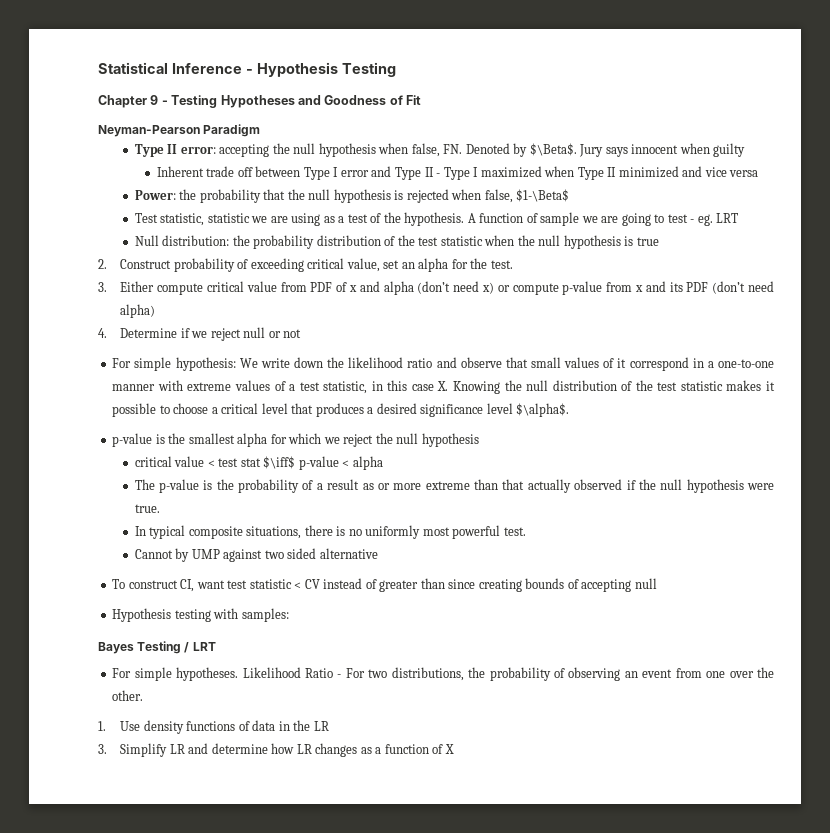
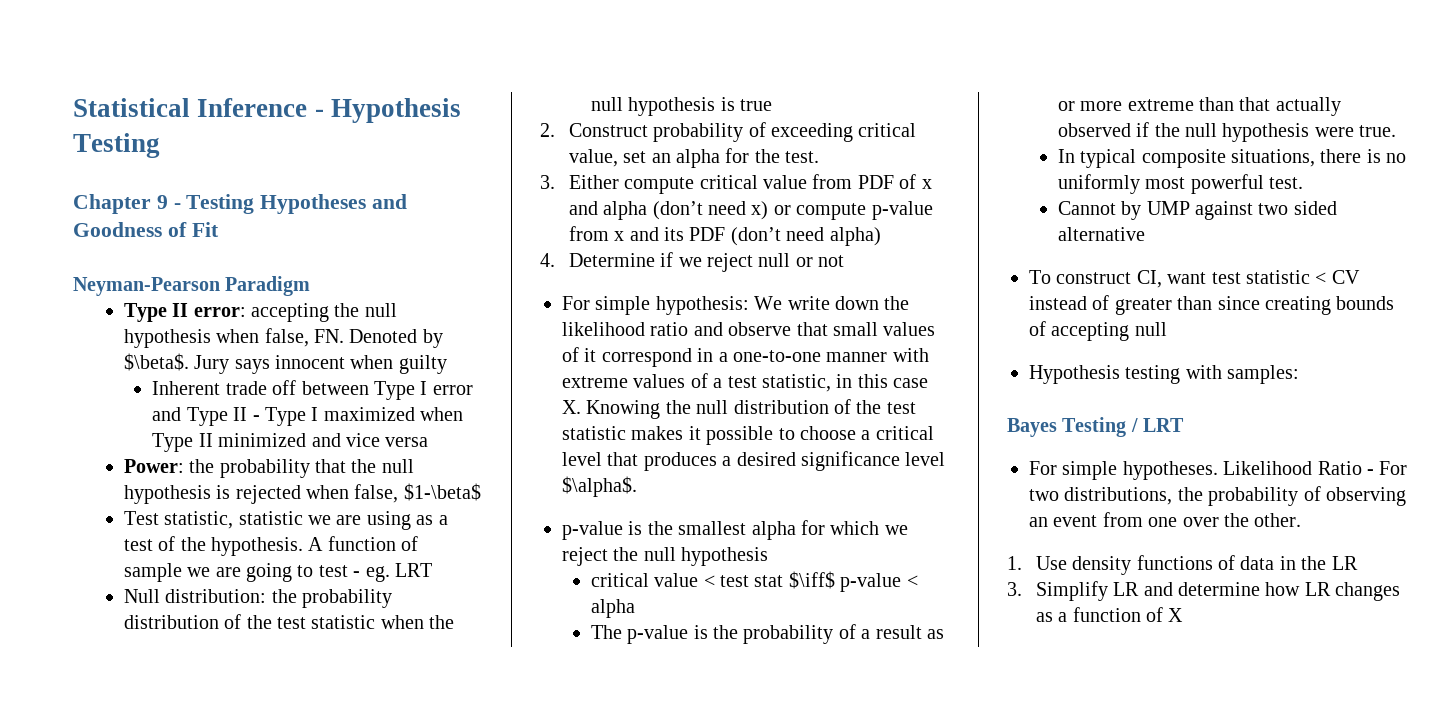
- Type II error: accepting the null hypothesis when false, FN. Denoted by $\Beta$.
+ Type II error: accepting the null hypothesis when false, FN. Denoted by $\beta$.
- Power: the probability that the null hypothesis is rejected when false, $1-\Beta$
+ Power: the probability that the null hypothesis is rejected when false, $1-\beta$

